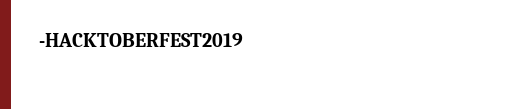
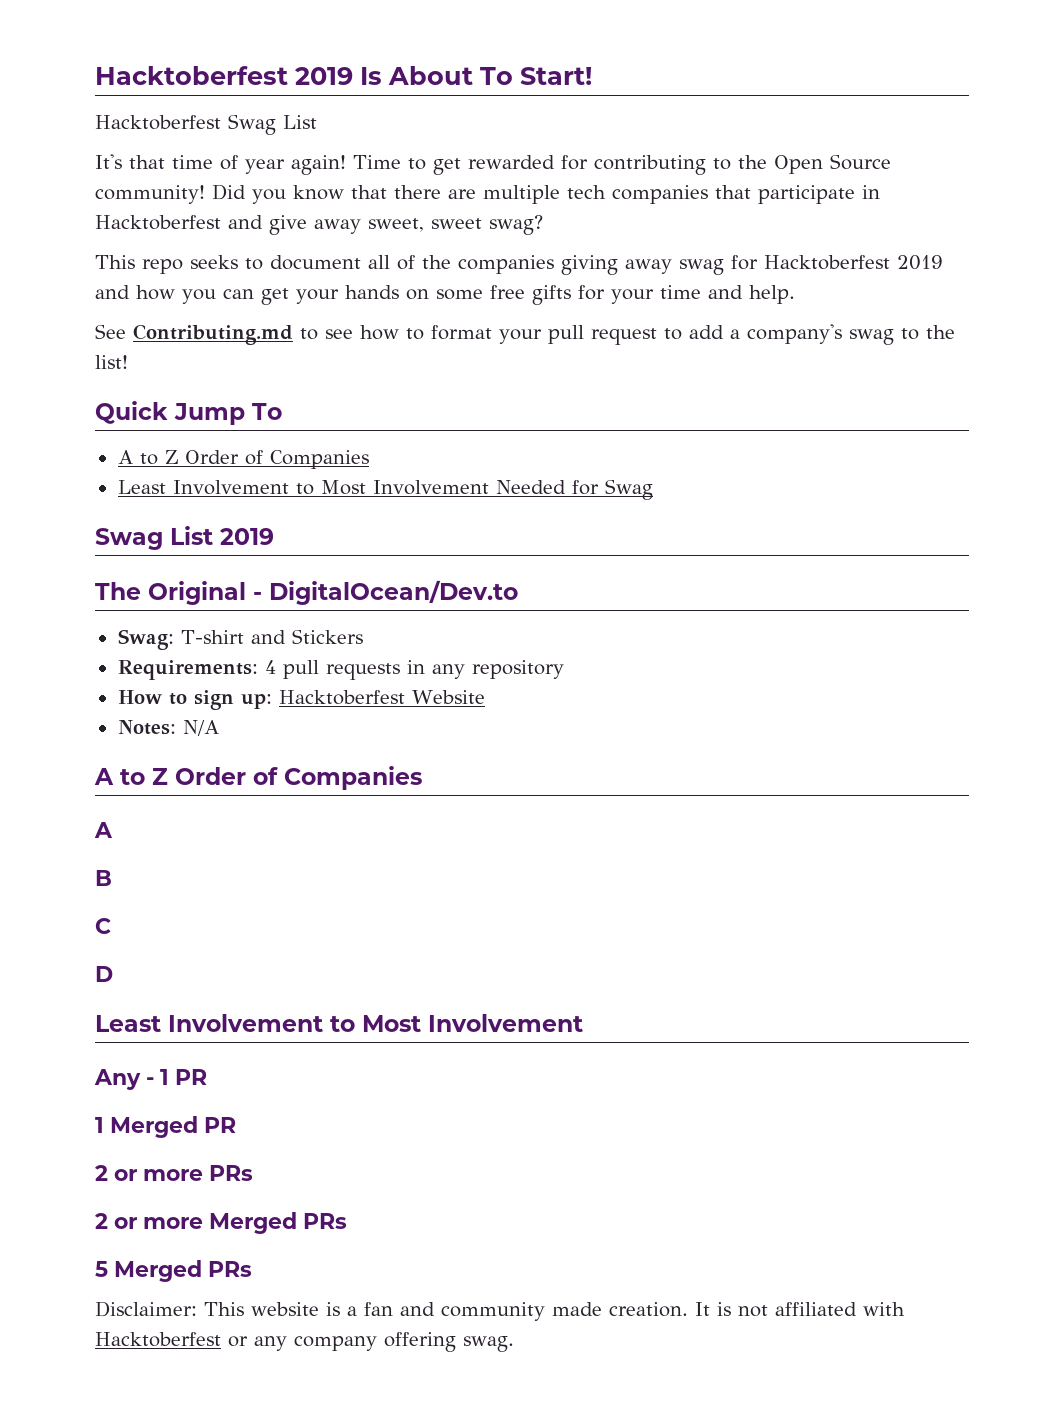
- -HACKTOBERFEST2019
+ Hacktoberfest 2019 Is About To Start!
+ Hacktoberfest Swag List
+ It's that time of year again! Time to get rewarded for contributing to the Open Source community! Did you know that there are multiple tech companies that participate in Hacktoberfest and give away sweet, sweet swag?
+ This repo seeks to document all of the companies giving away swag for Hacktoberfest 2019 and how you can get your hands on some free gifts for your time and help.
+ See Contributing.md to see how to format your pull request to add a company's swag to the list!
+ Quick Jump To
+ A to Z Order of Companies
+ Least Involvement to Most Involvement Needed for Swag
+ Swag List 2019
+ The Original - DigitalOcean/Dev.to
+ Swag: T-shirt and Stickers
+ Requirements: 4 pull requests in any repository
+ How to sign up: Hacktoberfest Website
+ Notes: N/A
+ A to Z Order of Companies
+ A
+ B
+ C
+ D
+ Least Involvement to Most Involvement
+ Any - 1 PR
+ 1 Merged PR
+ 2 or more PRs
+ 2 or more Merged PRs
+ 5 Merged PRs
+ Disclaimer: This website is a fan and community made creation. It is not affiliated with Hacktoberfest or any company offering swag.

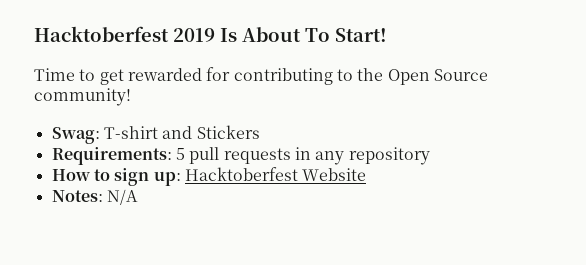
- Hacktoberfest Swag List
- It's that time of year again!
- Did you know that there are multiple tech companies that participate in Hacktoberfest and give away sweet, sweet swag?
- This repo seeks to document all of the companies giving away swag for Hacktoberfest 2019 and how you can get your hands on some free gifts for your time and help.
- See Contributing.md to see how to format your pull request to add a company's swag to the list!
- Quick Jump To
- A to Z Order of Companies
- Least Involvement to Most Involvement Needed for Swag
- Swag List 2019
- The Original - DigitalOcean/Dev.to
- Requirements: 4 pull requests in any repository
+ Requirements: 5 pull requests in any repository
  Notes: N/A
- A to Z Order of Companies
- A
- B
- C
- D
- Least Involvement to Most Involvement
- Any - 1 PR
- 1 Merged PR
- 2 or more PRs
- 2 or more Merged PRs
- 5 Merged PRs
- Disclaimer: This website is a fan and community made creation. It is not affiliated with Hacktoberfest or any company offering swag.

